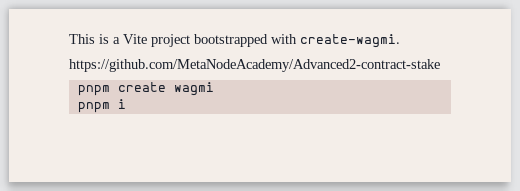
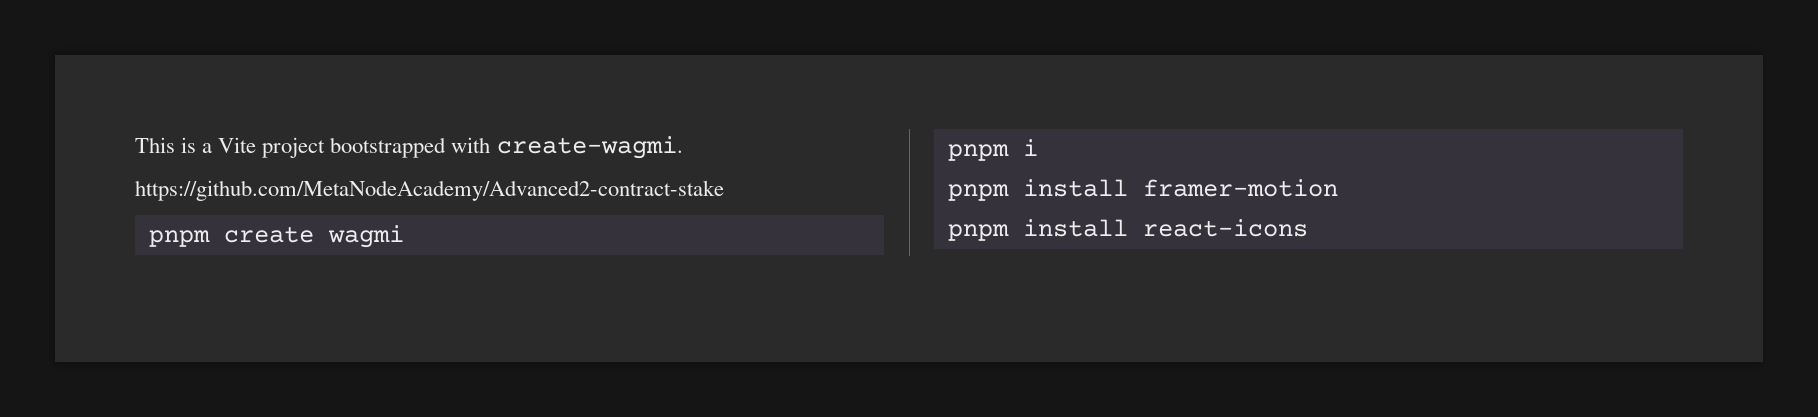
+ pnpm install framer-motion
+ pnpm install react-icons

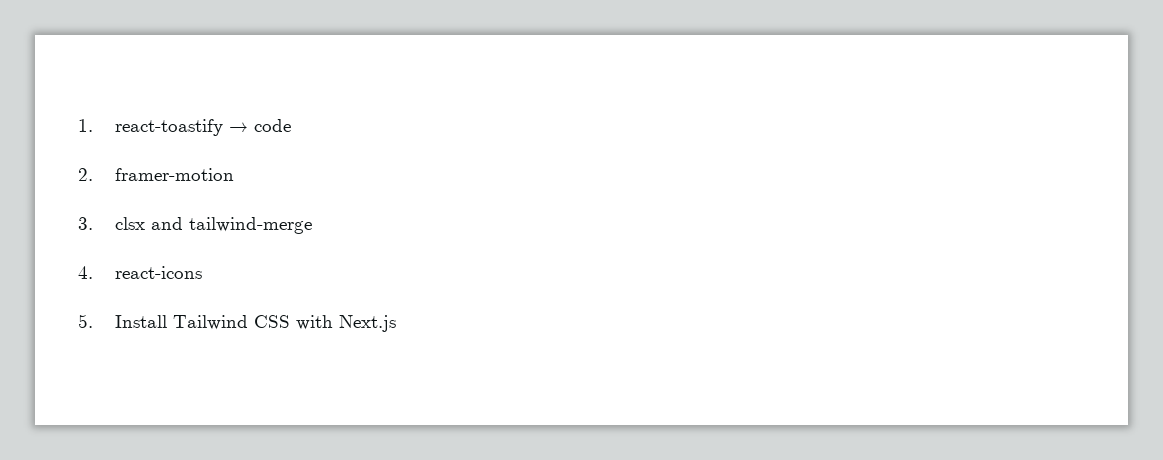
- This is a Vite project bootstrapped with create-wagmi.
- https://github.com/MetaNodeAcademy/Advanced2-contract-stake
- pnpm create wagmi
- pnpm i
- pnpm install framer-motion
- pnpm install react-icons
+ 1. react-toastify → code
+ 2. framer-motion
+ 3. clsx and tailwind-merge
+ 4. react-icons
+ 5. Install Tailwind CSS with Next.js

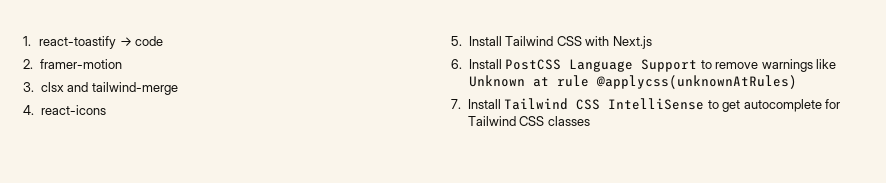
+ 6. Install PostCSS Language Support to remove warnings like Unknown at rule @applycss(unknownAtRules)
+ 7. Install Tailwind CSS IntelliSense to get autocomplete for Tailwind CSS classes

